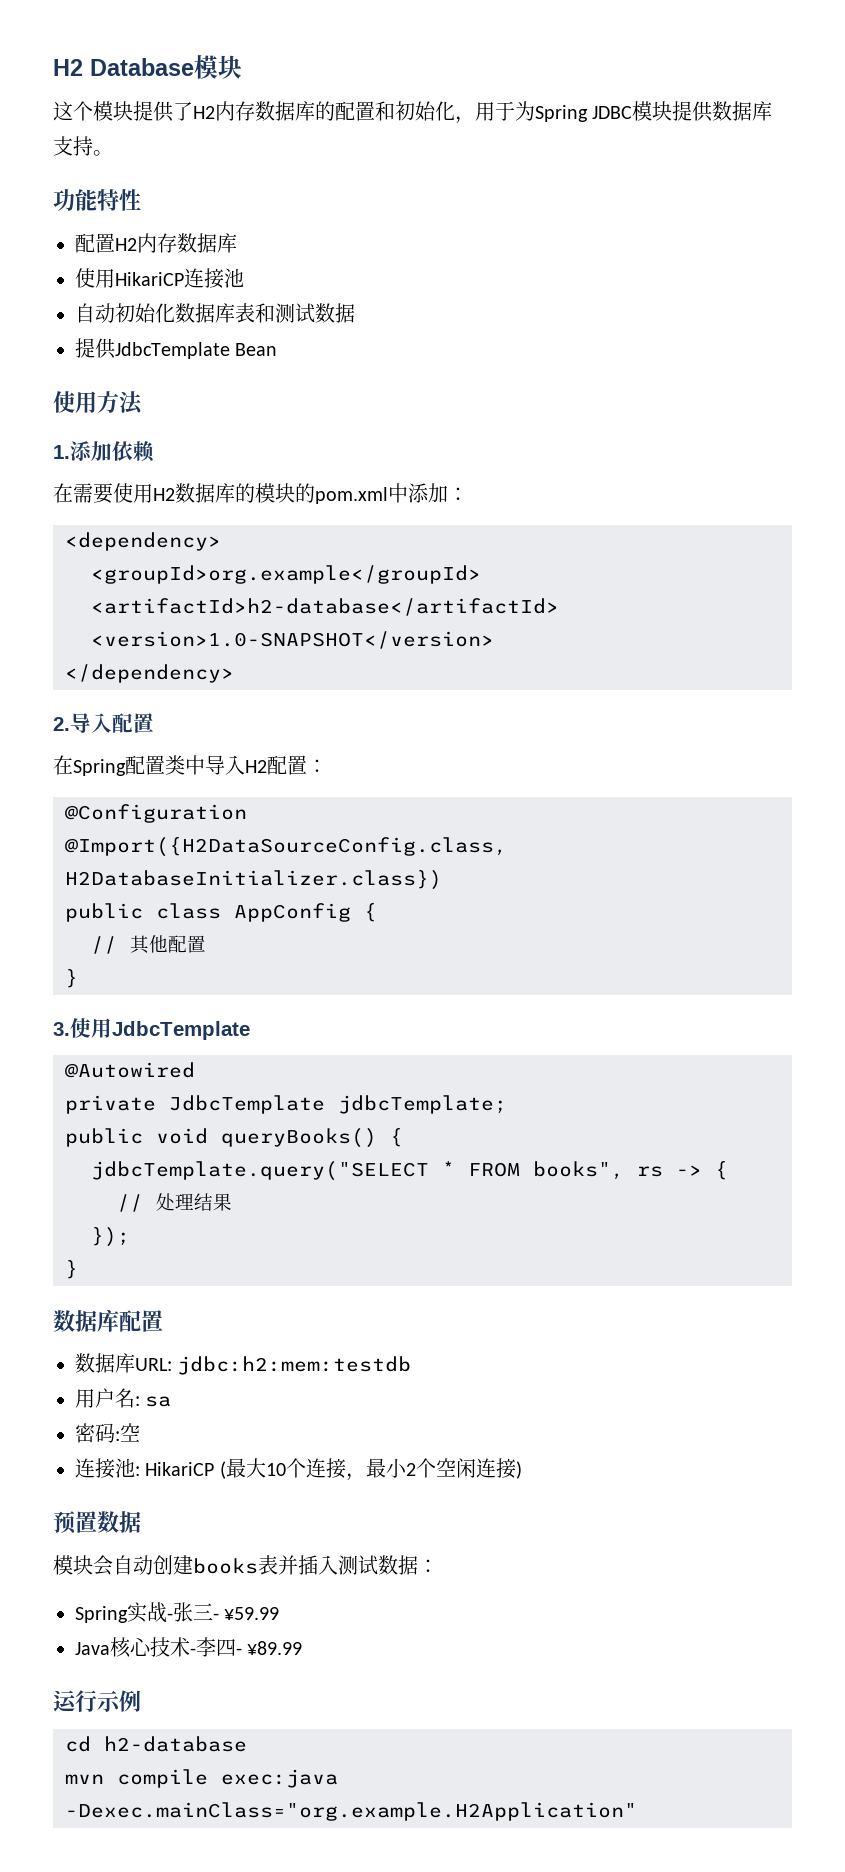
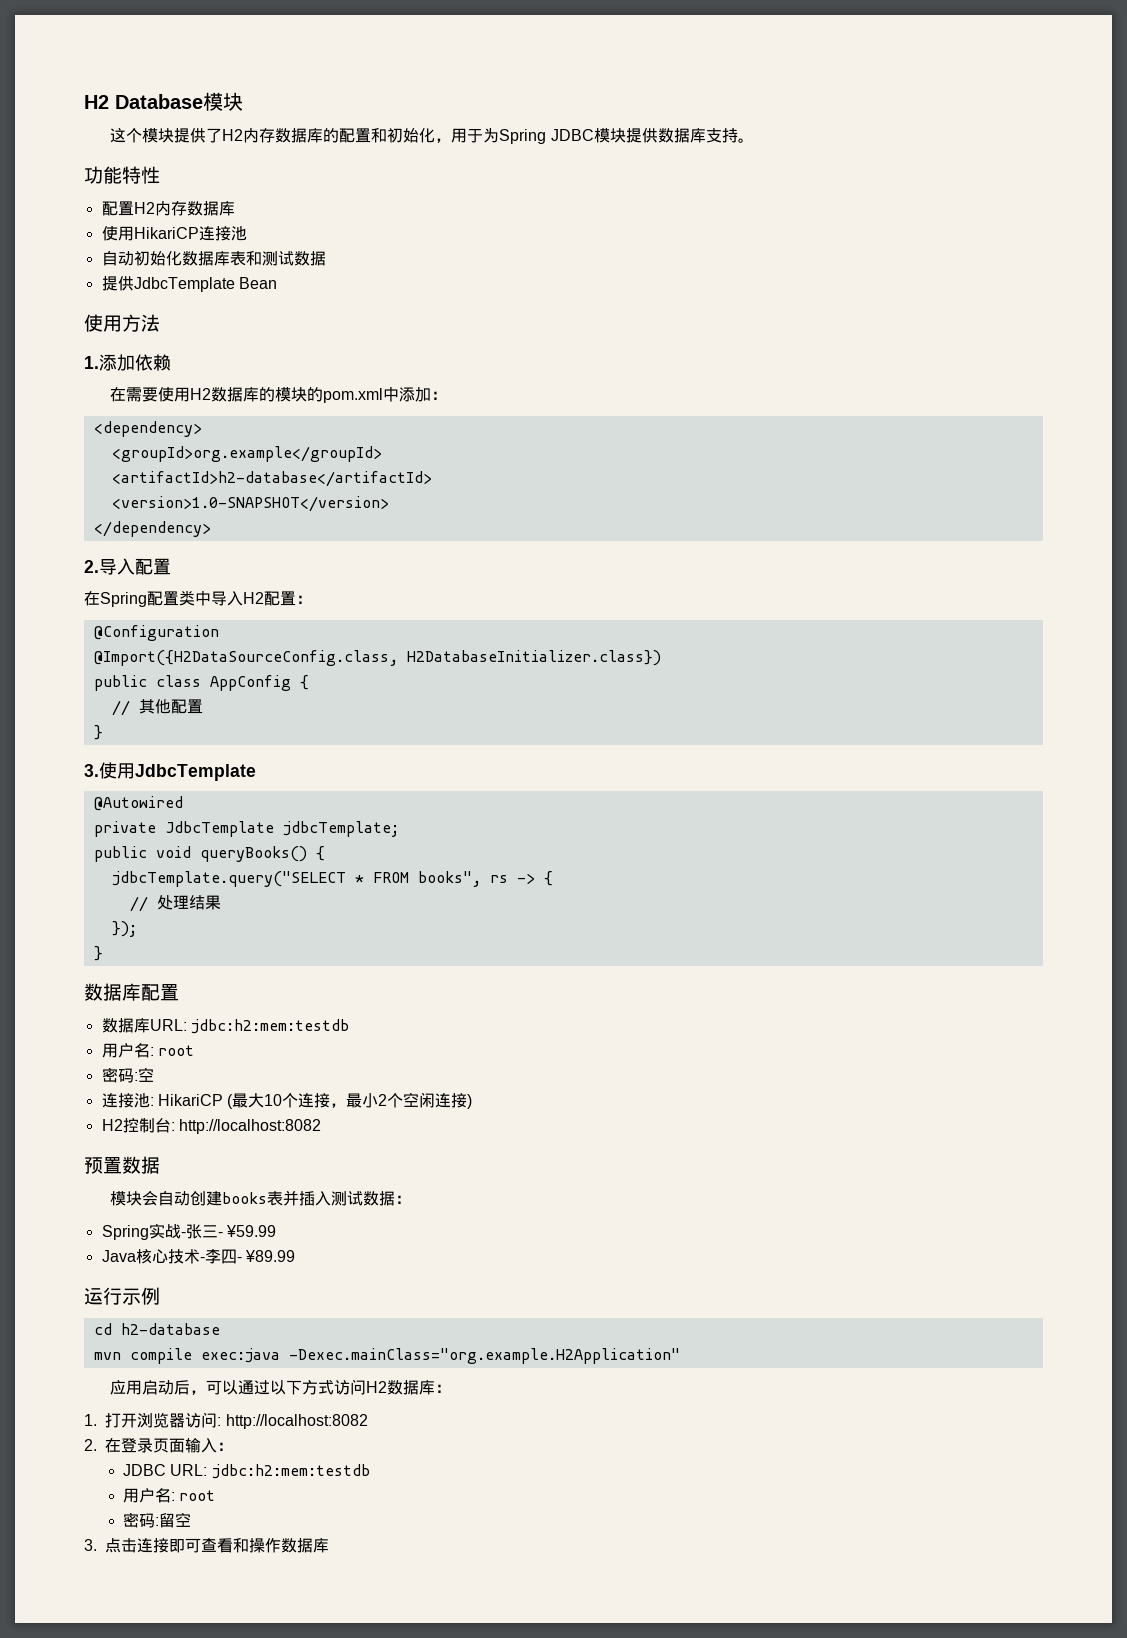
  数据库URL: jdbc:h2:mem:testdb
- 用户名: sa
+ 用户名: root
+ H2控制台: http://localhost:8082
+ 应用启动后，可以通过以下方式访问H2数据库：
+ 1.打开浏览器访问: http://localhost:8082
+ 2.在登录页面输入：
+ JDBC URL: jdbc:h2:mem:testdb
+ 用户名: root
+ 密码:留空
+ 3.点击连接即可查看和操作数据库

